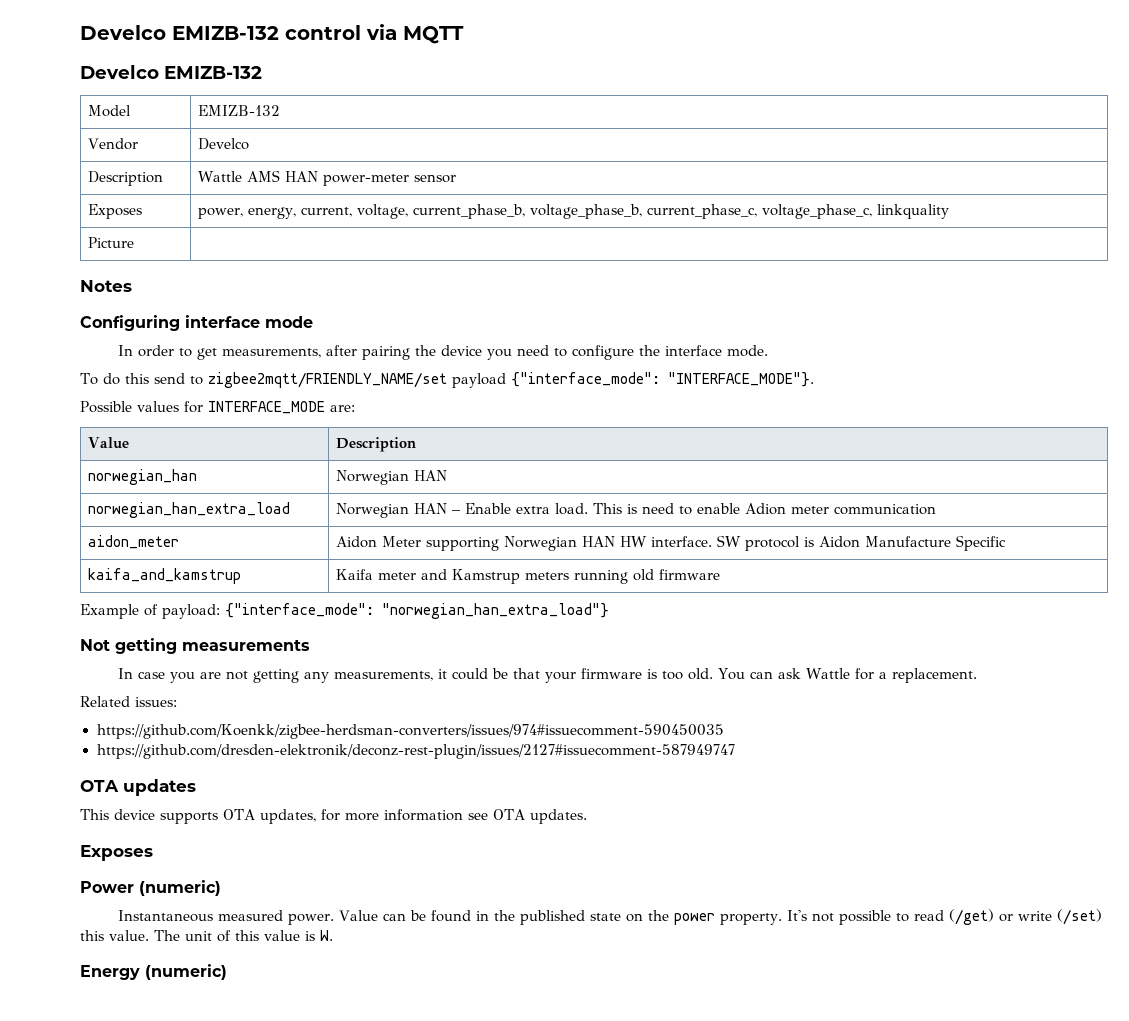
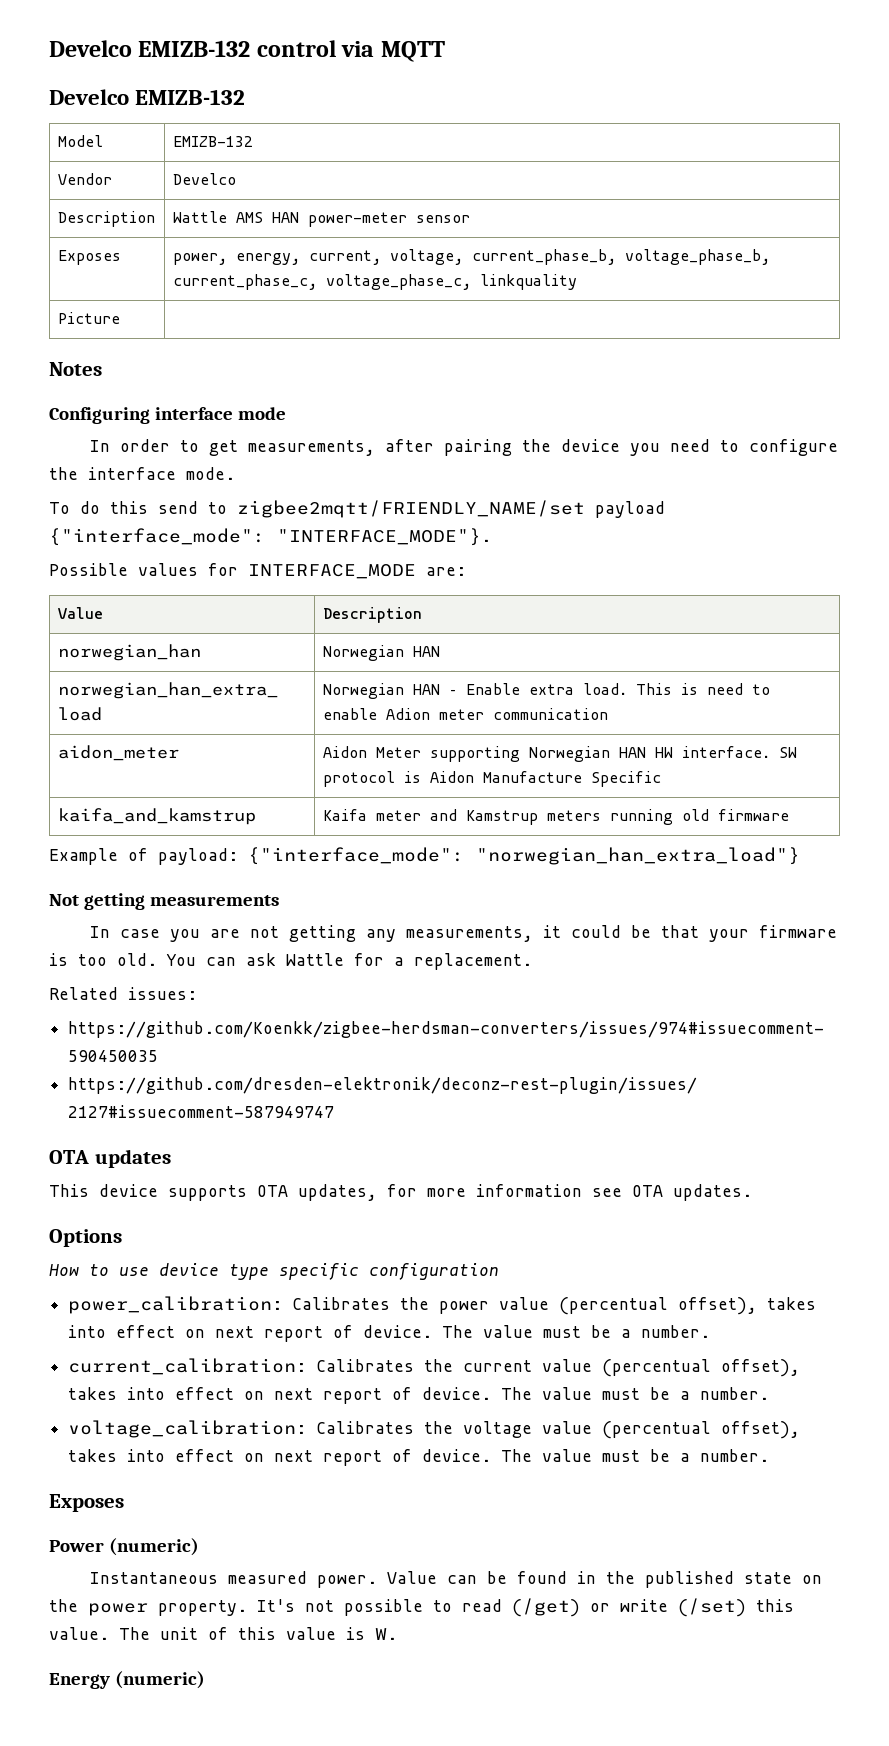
+ Options
+ How to use device type specific configuration
+ power_calibration: Calibrates the power value (percentual offset), takes into effect on next report of device. The value must be a number.
+ current_calibration: Calibrates the current value (percentual offset), takes into effect on next report of device. The value must be a number.
+ voltage_calibration: Calibrates the voltage value (percentual offset), takes into effect on next report of device. The value must be a number.

